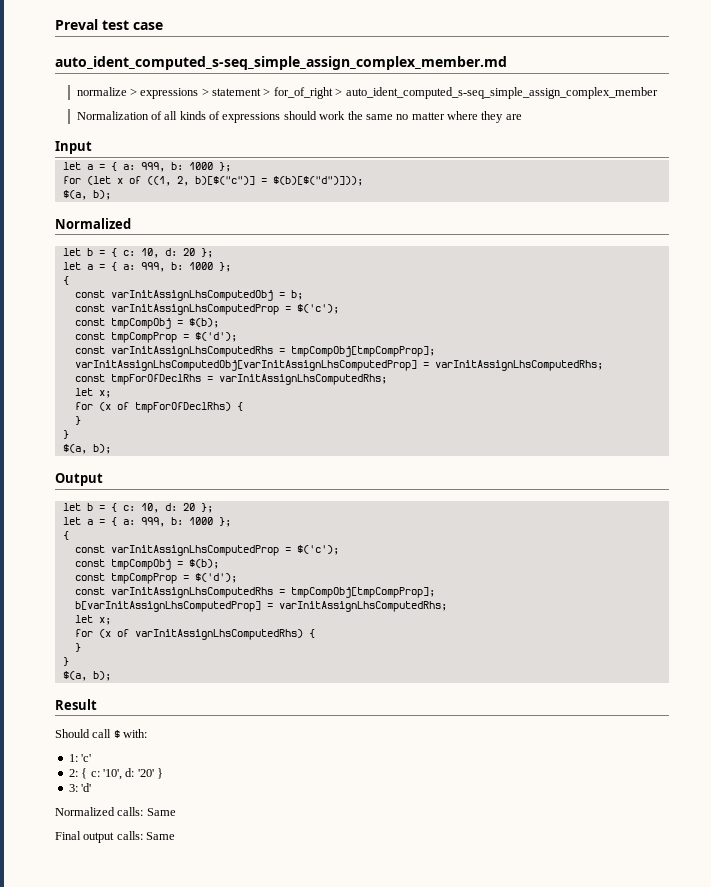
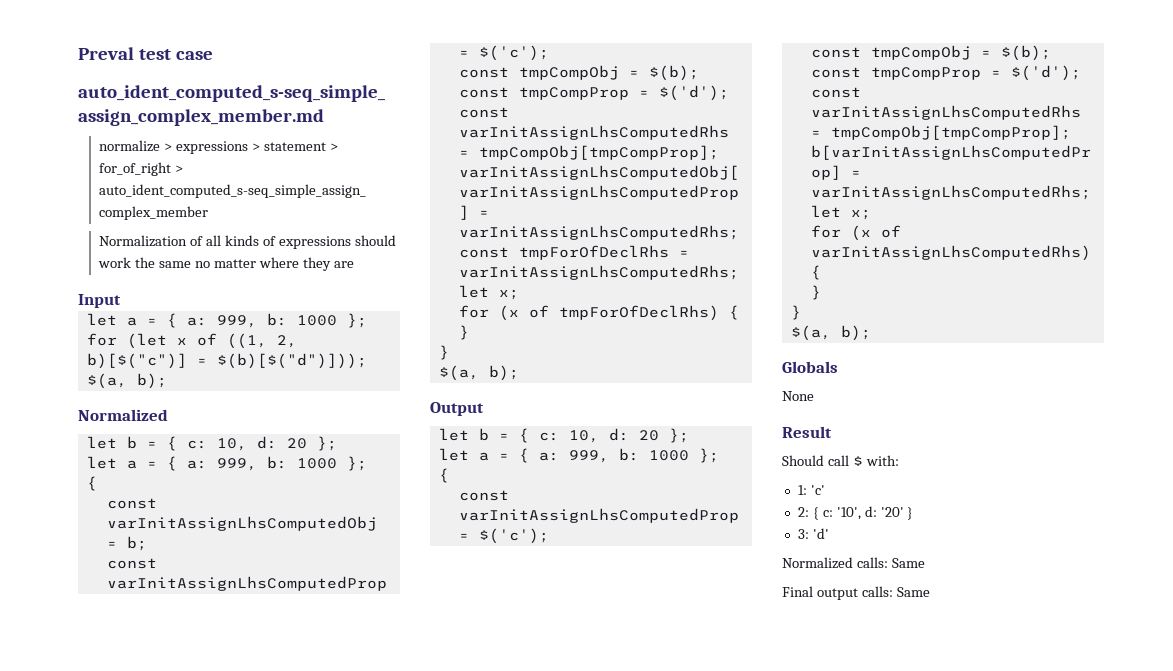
+ Globals
+ None

